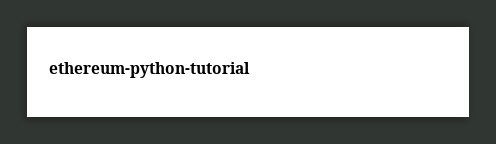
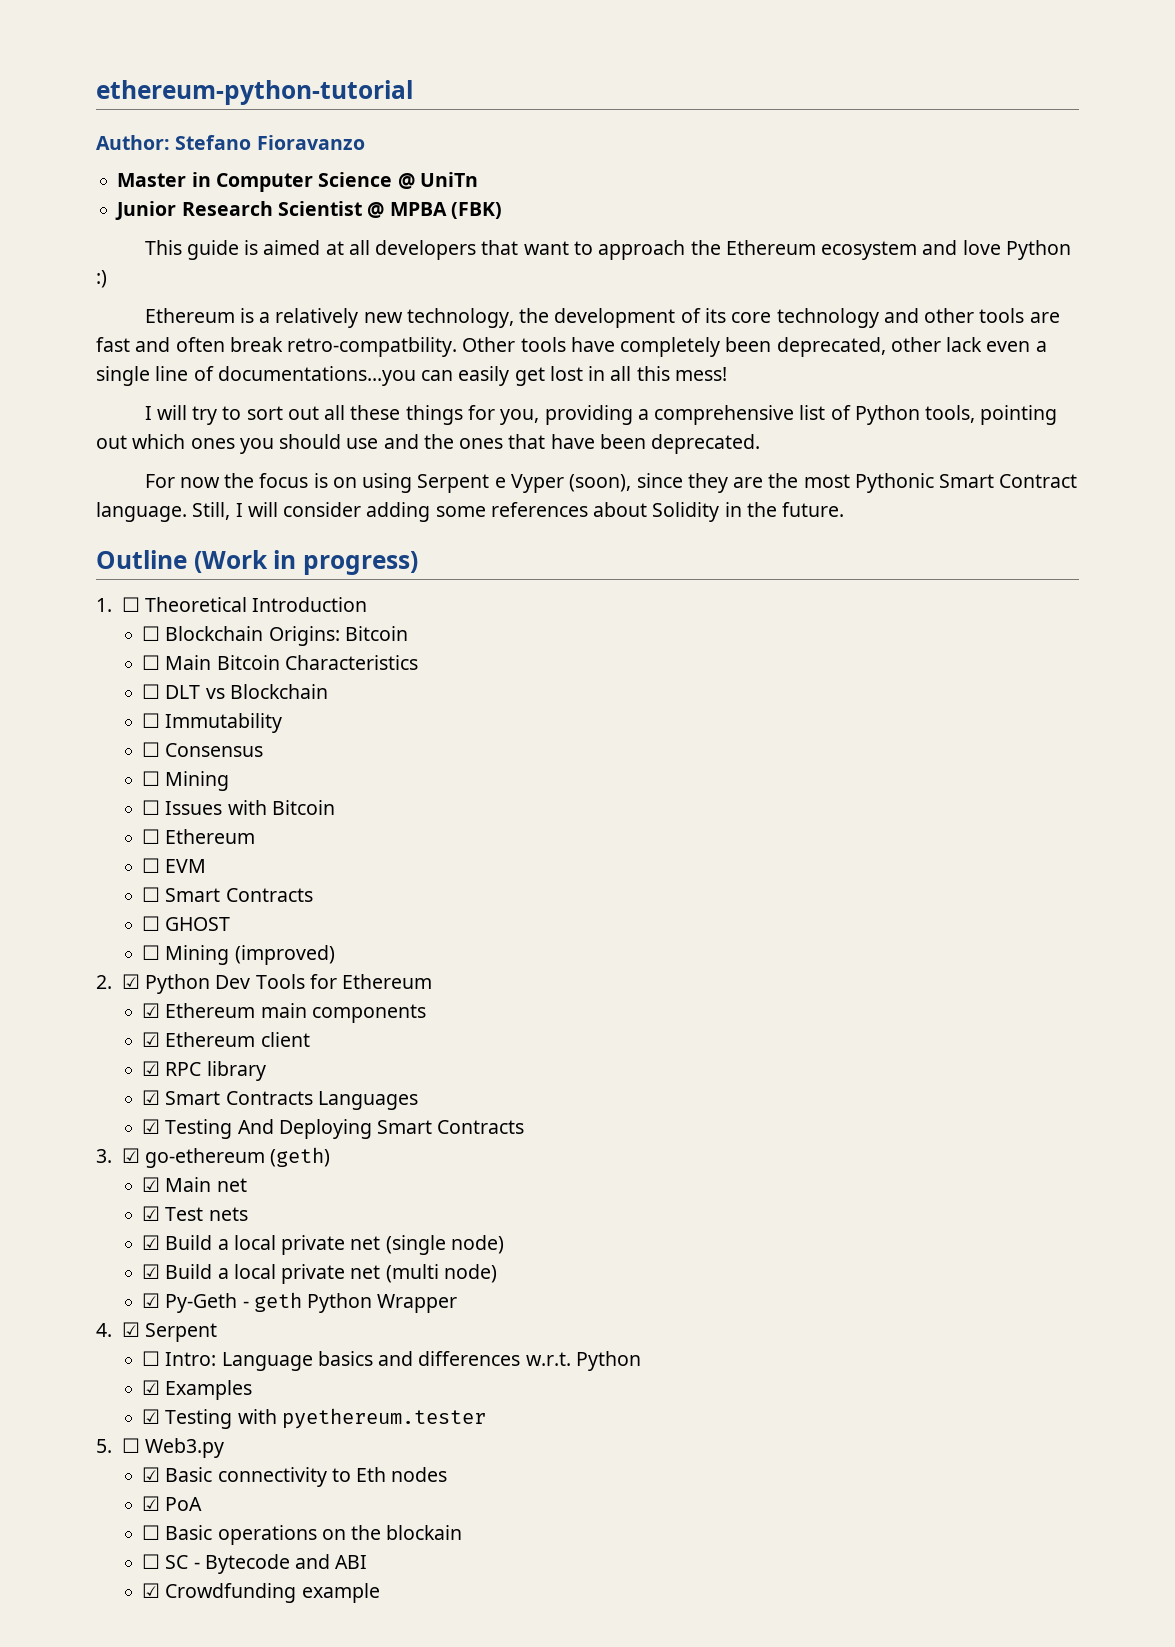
+ Author: Stefano Fioravanzo
+ Master in Computer Science @ UniTn
+ Junior Research Scientist @ MPBA (FBK)
+ This guide is aimed at all developers that want to approach the Ethereum ecosystem and love Python :)
+ Ethereum is a relatively new technology, the development of its core technology and other tools are fast and often break retro-compatbility. Other tools have completely been deprecated, other lack even a single line of documentations...you can easily get lost in all this mess!
+ I will try to sort out all these things for you, providing a comprehensive list of Python tools, pointing out which ones you should use and the ones that have been deprecated.
+ For now the focus is on using Serpent e Vyper (soon), since they are the most Pythonic Smart Contract language. Still, I will consider adding some references about Solidity in the future.
+ Outline (Work in progress)
+ 1. ☐ Theoretical Introduction
+ ☐ Blockchain Origins: Bitcoin
+ ☐ Main Bitcoin Characteristics
+ ☐ DLT vs Blockchain
+ ☐ Immutability
+ ☐ Consensus
+ ☐ Mining
+ ☐ Issues with Bitcoin
+ ☐ Ethereum
+ ☐ EVM
+ ☐ Smart Contracts
+ ☐ GHOST
+ ☐ Mining (improved)
+ 2. ☑ Python Dev Tools for Ethereum
+ ☑ Ethereum main components
+ ☑ Ethereum client
+ ☑ RPC library
+ ☑ Smart Contracts Languages
+ ☑ Testing And Deploying Smart Contracts
+ 3. ☑ go-ethereum (geth)
+ ☑ Main net
+ ☑ Test nets
+ ☑ Build a local private net (single node)
+ ☑ Build a local private net (multi node)
+ ☑ Py-Geth - geth Python Wrapper
+ 4. ☑ Serpent
+ ☐ Intro: Language basics and differences w.r.t. Python
+ ☑ Examples
+ ☑ Testing with pyethereum.tester
+ 5. ☐ Web3.py
+ ☑ Basic connectivity to Eth nodes
+ ☑ PoA
+ ☐ Basic operations on the blockain
+ ☐ SC - Bytecode and ABI
+ ☑ Crowdfunding example

